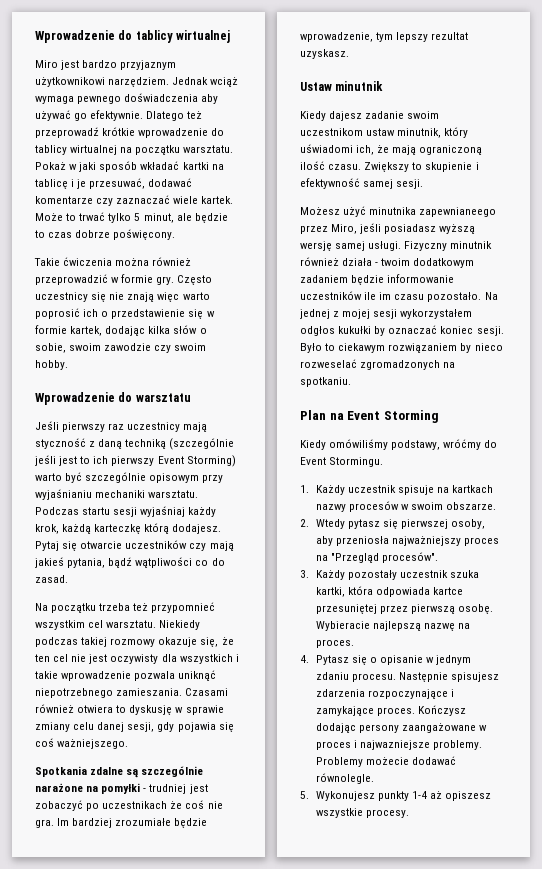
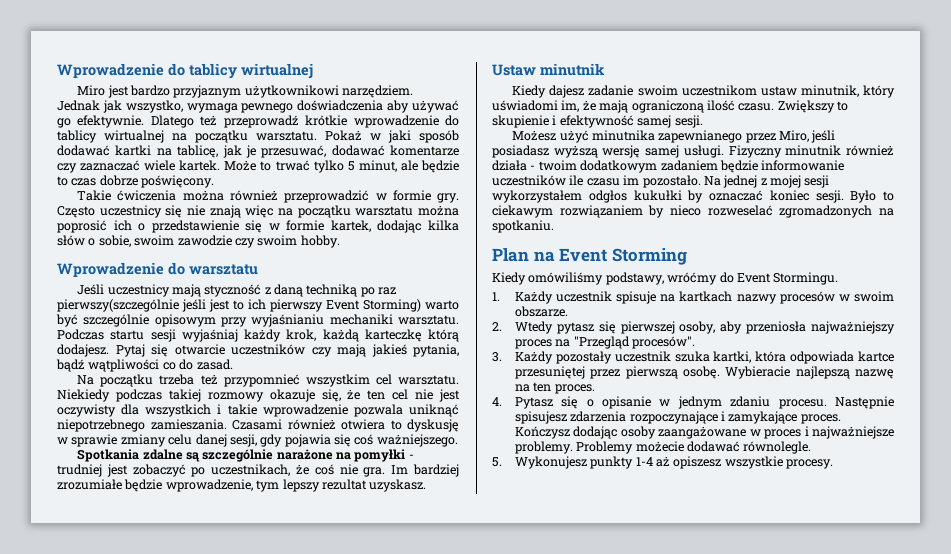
- Jednak wciąż wymaga pewnego doświadczenia aby używać go efektywnie.
+ Jednak jak wszystko, wymaga pewnego doświadczenia aby używać go efektywnie.
- Pokaż w jaki sposób wkładać kartki na tablicę i je przesuwać, dodawać komentarze czy zaznaczać wiele kartek.
+ Pokaż w jaki sposób dodawać kartki na tablicę, jak je przesuwać, dodawać komentarze czy zaznaczać wiele kartek.
- Często uczestnicy się nie znają więc warto poprosić ich o przedstawienie się w formie kartek, dodając kilka słów o sobie, swoim zawodzie czy swoim hobby.
+ Często uczestnicy się nie znają więc na początku warsztatu można poprosić ich o przedstawienie się w formie kartek, dodając kilka słów o sobie, swoim zawodzie czy swoim hobby.
- Jeśli pierwszy raz uczestnicy mają styczność z daną techniką (szczególnie jeśli jest to ich pierwszy Event Storming) warto być szczególnie opisowym przy wyjaśnianiu mechaniki warsztatu.
+ Jeśli uczestnicy mają styczność z daną techniką po raz pierwszy(szczególnie jeśli jest to ich pierwszy Event Storming) warto być szczególnie opisowym przy wyjaśnianiu mechaniki warsztatu.
- Spotkania zdalne są szczególnie narażone na pomyłki - trudniej jest zobaczyć po uczestnikach że coś nie gra.
+ Spotkania zdalne są szczególnie narażone na pomyłki - trudniej jest zobaczyć po uczestnikach, że coś nie gra.
- Kiedy dajesz zadanie swoim uczestnikom ustaw minutnik, który uświadomi ich, że mają ograniczoną ilość czasu.
+ Kiedy dajesz zadanie swoim uczestnikom ustaw minutnik, który uświadomi im, że mają ograniczoną ilość czasu.
- Możesz użyć minutnika zapewnianeego przez Miro, jeśli posiadasz wyższą wersję samej usługi.
+ Możesz użyć minutnika zapewnianego przez Miro, jeśli posiadasz wyższą wersję samej usługi.
- Fizyczny minutnik również działa - twoim dodatkowym zadaniem będzie informowanie uczestników ile im czasu pozostało.
+ Fizyczny minutnik również działa - twoim dodatkowym zadaniem będzie informowanie uczestników ile czasu im pozostało.
- Wybieracie najlepszą nazwę na proces.
+ Wybieracie najlepszą nazwę na ten proces.
- Kończysz dodając persony zaangażowane w proces i najwazniejsze problemy.
+ Kończysz dodając osoby zaangażowane w proces i najważniejsze problemy.

